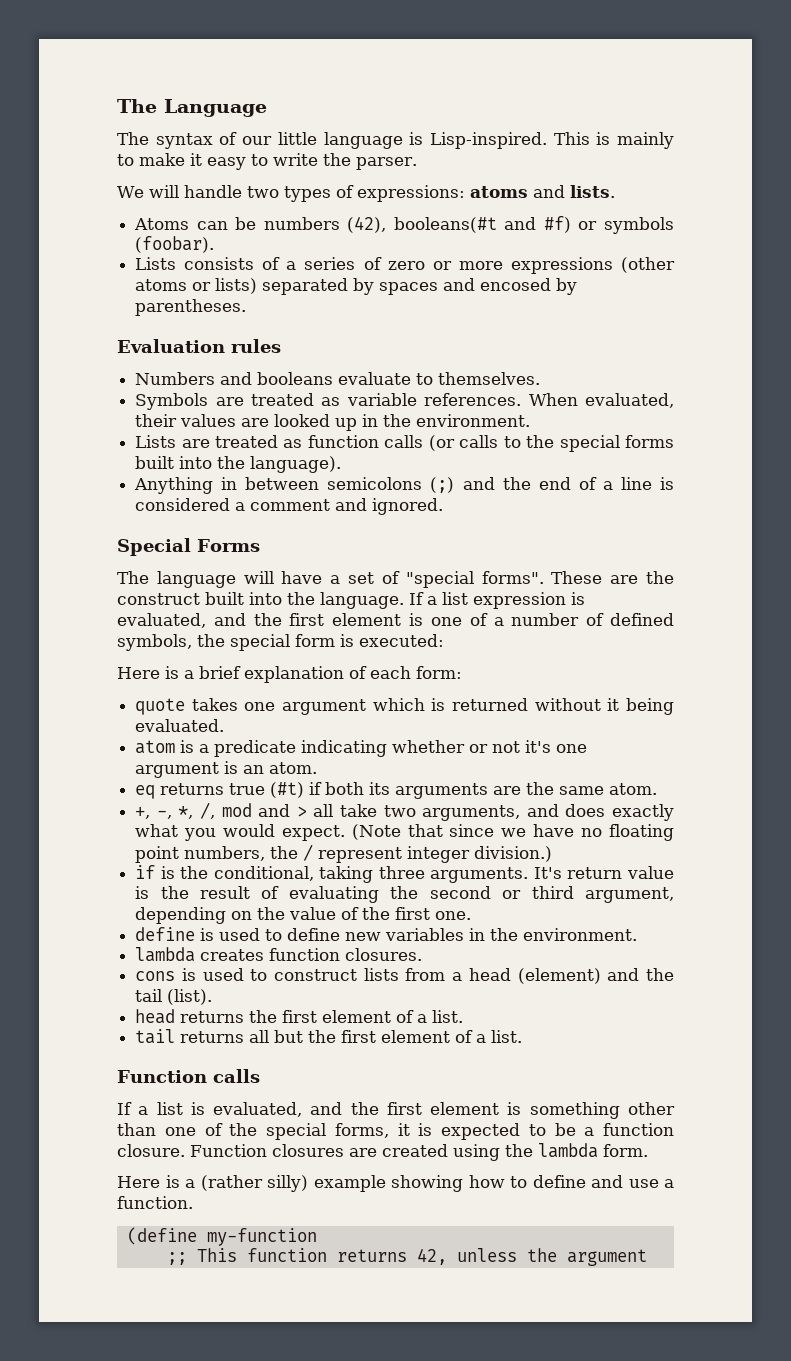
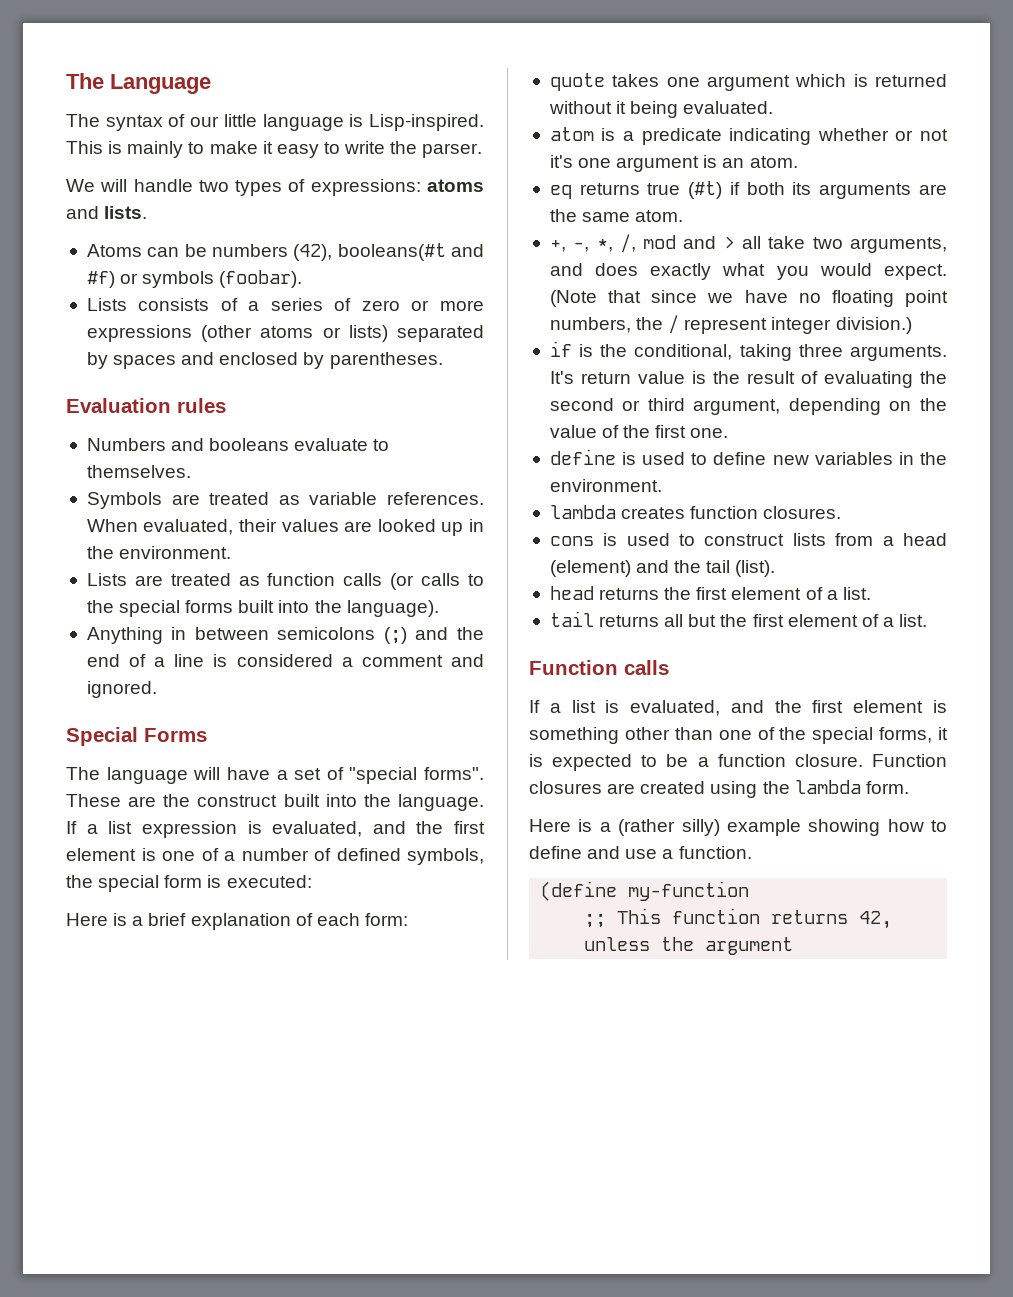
- Lists consists of a series of zero or more expressions (other atoms or lists) separated by spaces and encosed by parentheses.
+ Lists consists of a series of zero or more expressions (other atoms or lists) separated by spaces and enclosed by parentheses.

